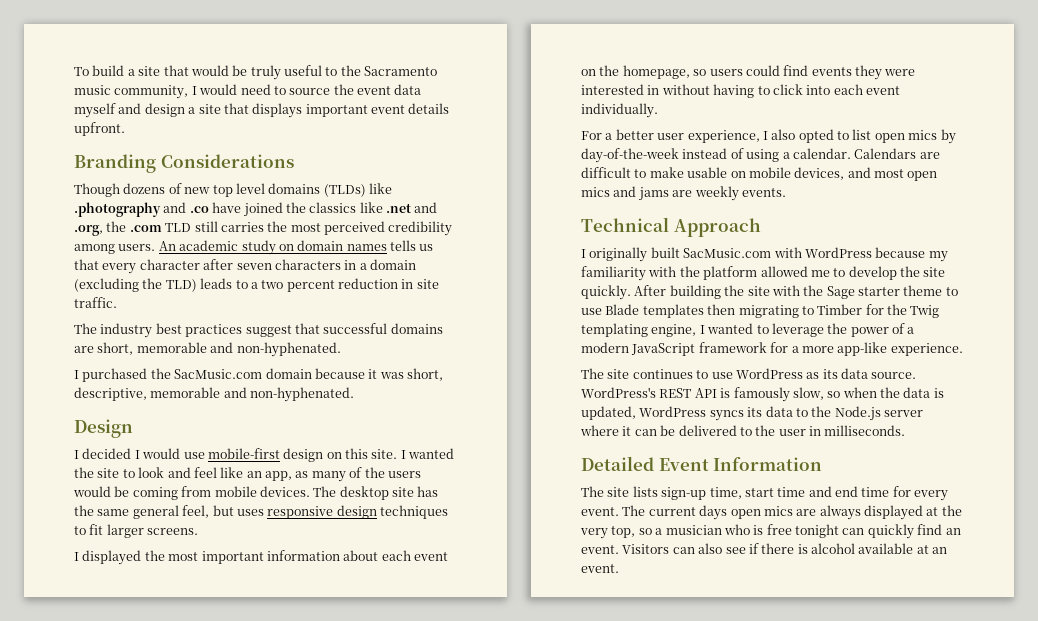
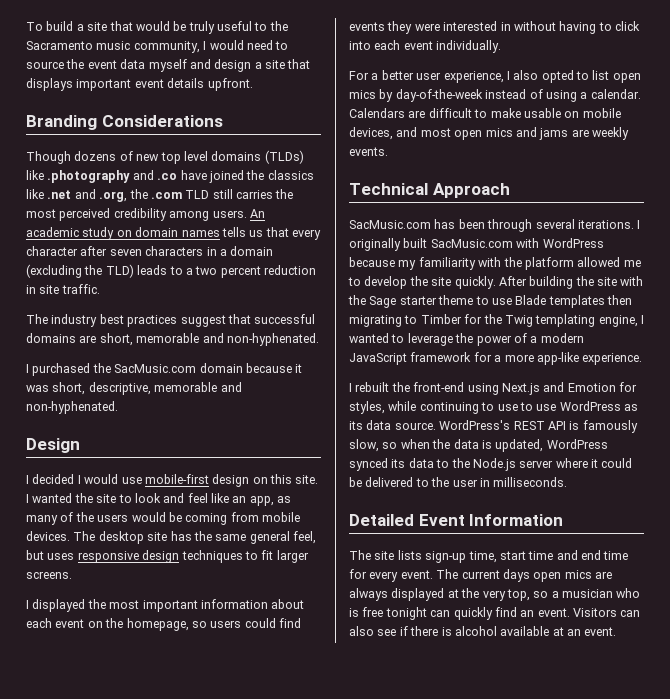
+ SacMusic.com has been through several iterations.
- The site continues to use WordPress as its data source.
+ I rebuilt the front-end using Next.js and Emotion for styles, while continuing to use to use WordPress as its data source.
- WordPress's REST API is famously slow, so when the data is updated, WordPress syncs its data to the Node.js server where it can be delivered to the user in milliseconds.
+ WordPress's REST API is famously slow, so when the data is updated, WordPress synced its data to the Node.js server where it could be delivered to the user in milliseconds.

